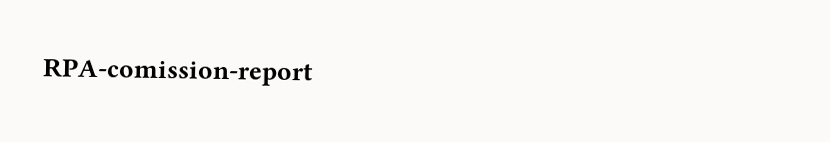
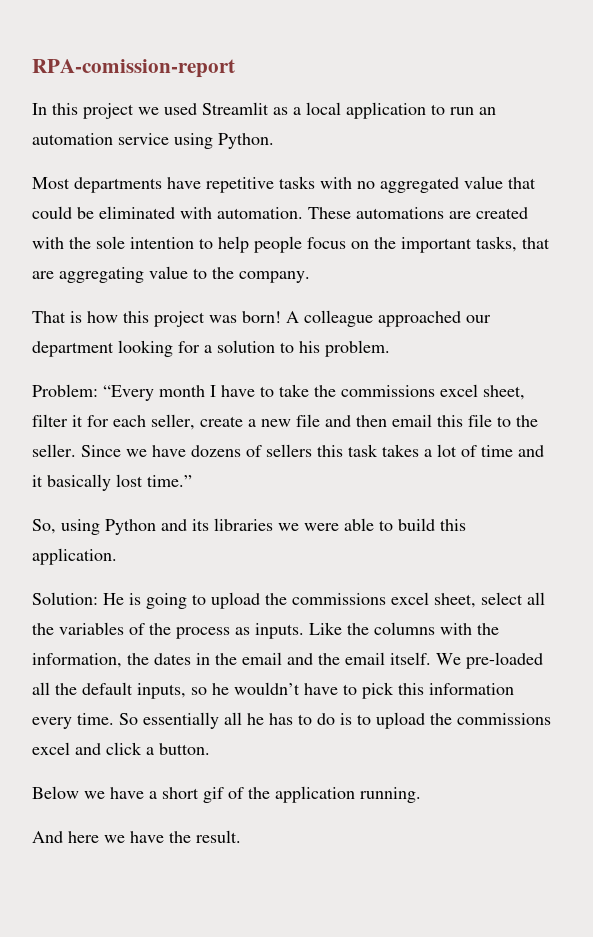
+ In this project we used Streamlit as a local application to run an automation service using Python.
+ Most departments have repetitive tasks with no aggregated value that could be eliminated with automation. These automations are created with the sole intention to help people focus on the important tasks, that are aggregating value to the company.
+ That is how this project was born! A colleague approached our department looking for a solution to his problem.
+ Problem: “Every month I have to take the commissions excel sheet, filter it for each seller, create a new file and then email this file to the seller. Since we have dozens of sellers this task takes a lot of time and it basically lost time.”
+ So, using Python and its libraries we were able to build this application.
+ Solution: He is going to upload the commissions excel sheet, select all the variables of the process as inputs. Like the columns with the information, the dates in the email and the email itself. We pre-loaded all the default inputs, so he wouldn’t have to pick this information every time. So essentially all he has to do is to upload the commissions excel and click a button.
+ Below we have a short gif of the application running.
+ And here we have the result.

